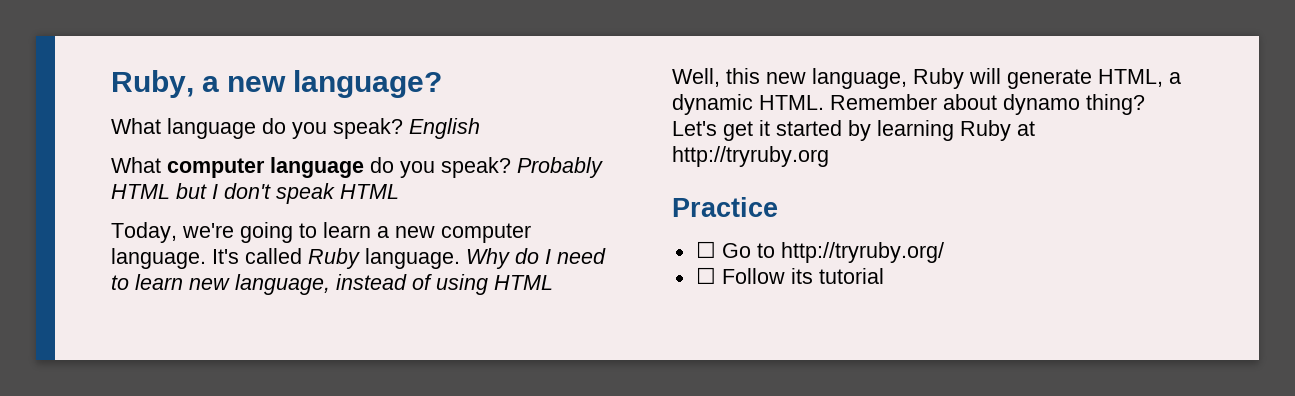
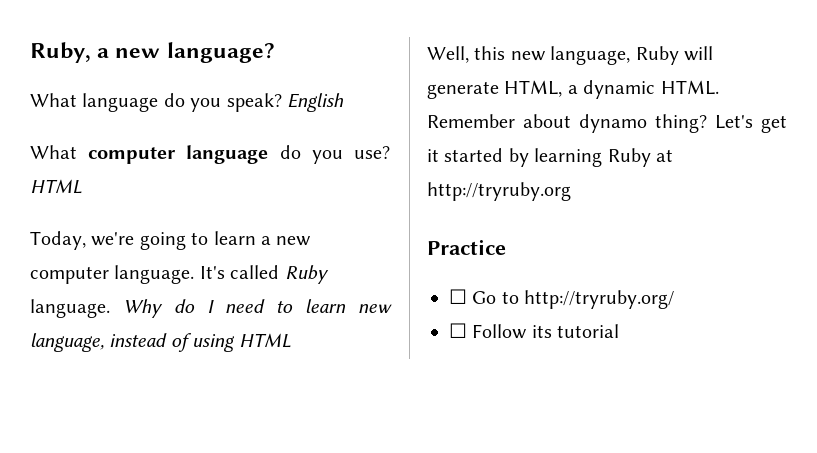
- What computer language do you speak? Probably HTML but I don't speak HTML
+ What computer language do you use? HTML

